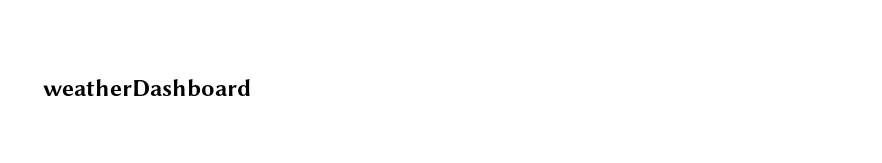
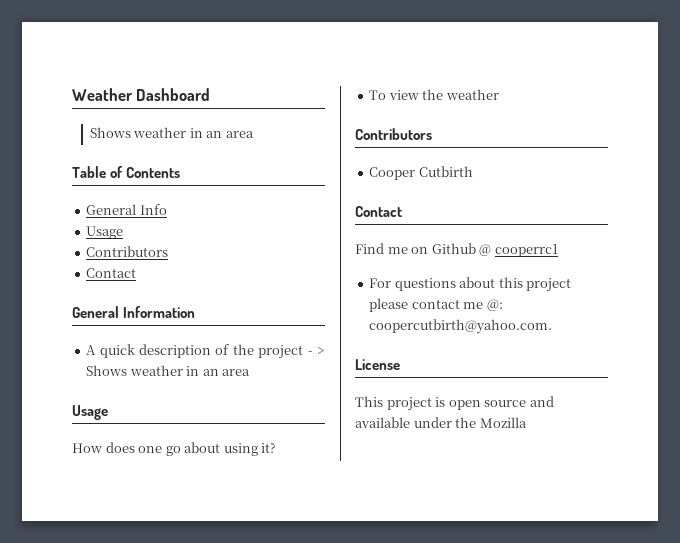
- weatherDashboard
+ Weather Dashboard
+ Shows weather in an area
+ Table of Contents
+ General Info
+ Usage
+ Contributors
+ Contact
+ General Information
+ A quick description of the project - > Shows weather in an area
+ Usage
+ How does one go about using it?
+ To view the weather
+ Contributors
+ Cooper Cutbirth
+ Contact
+ Find me on Github @ cooperrc1
+ For questions about this project please contact me @: coopercutbirth@yahoo.com.
+ License
+ This project is open source and available under the Mozilla

